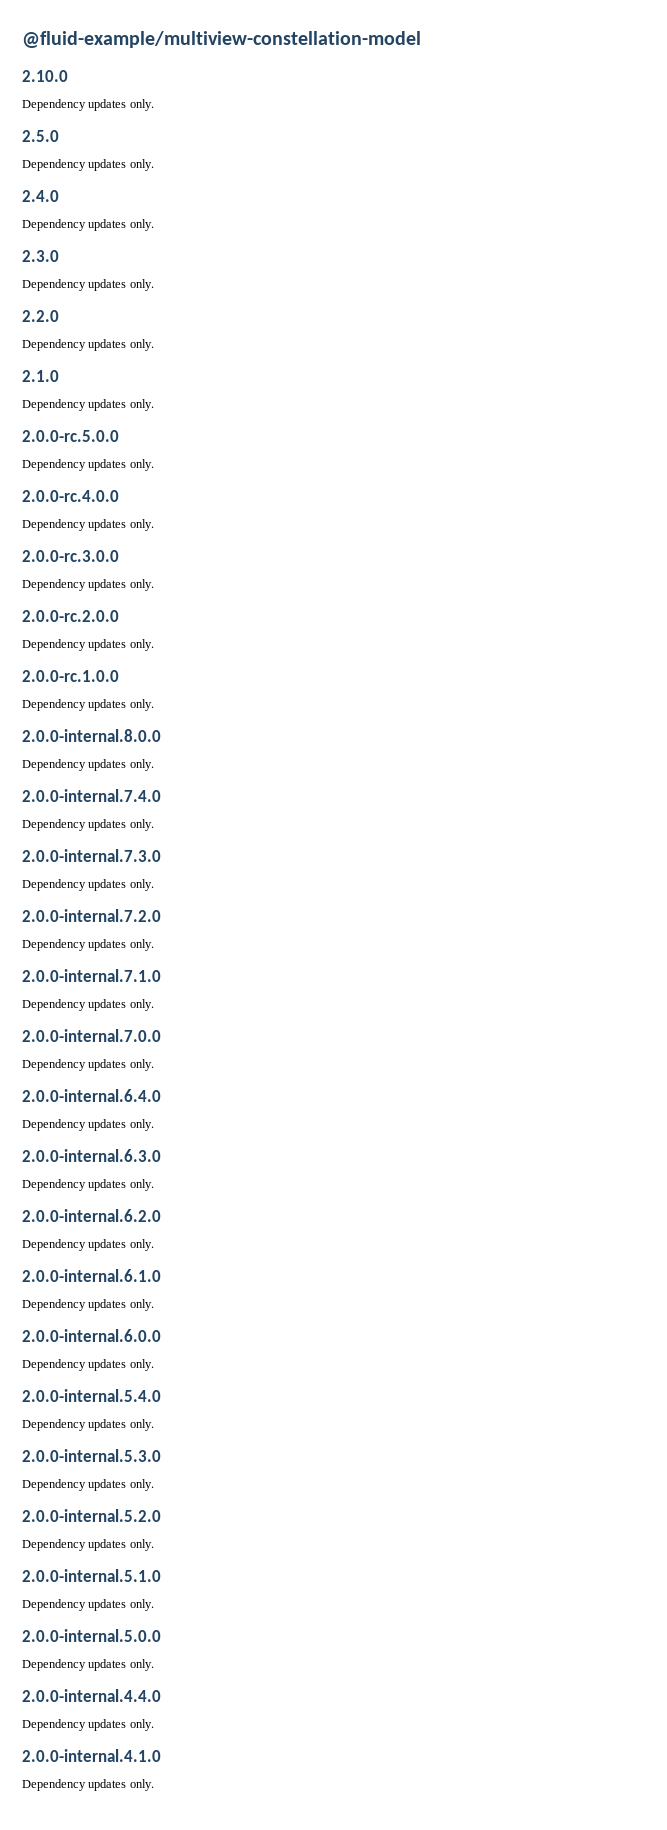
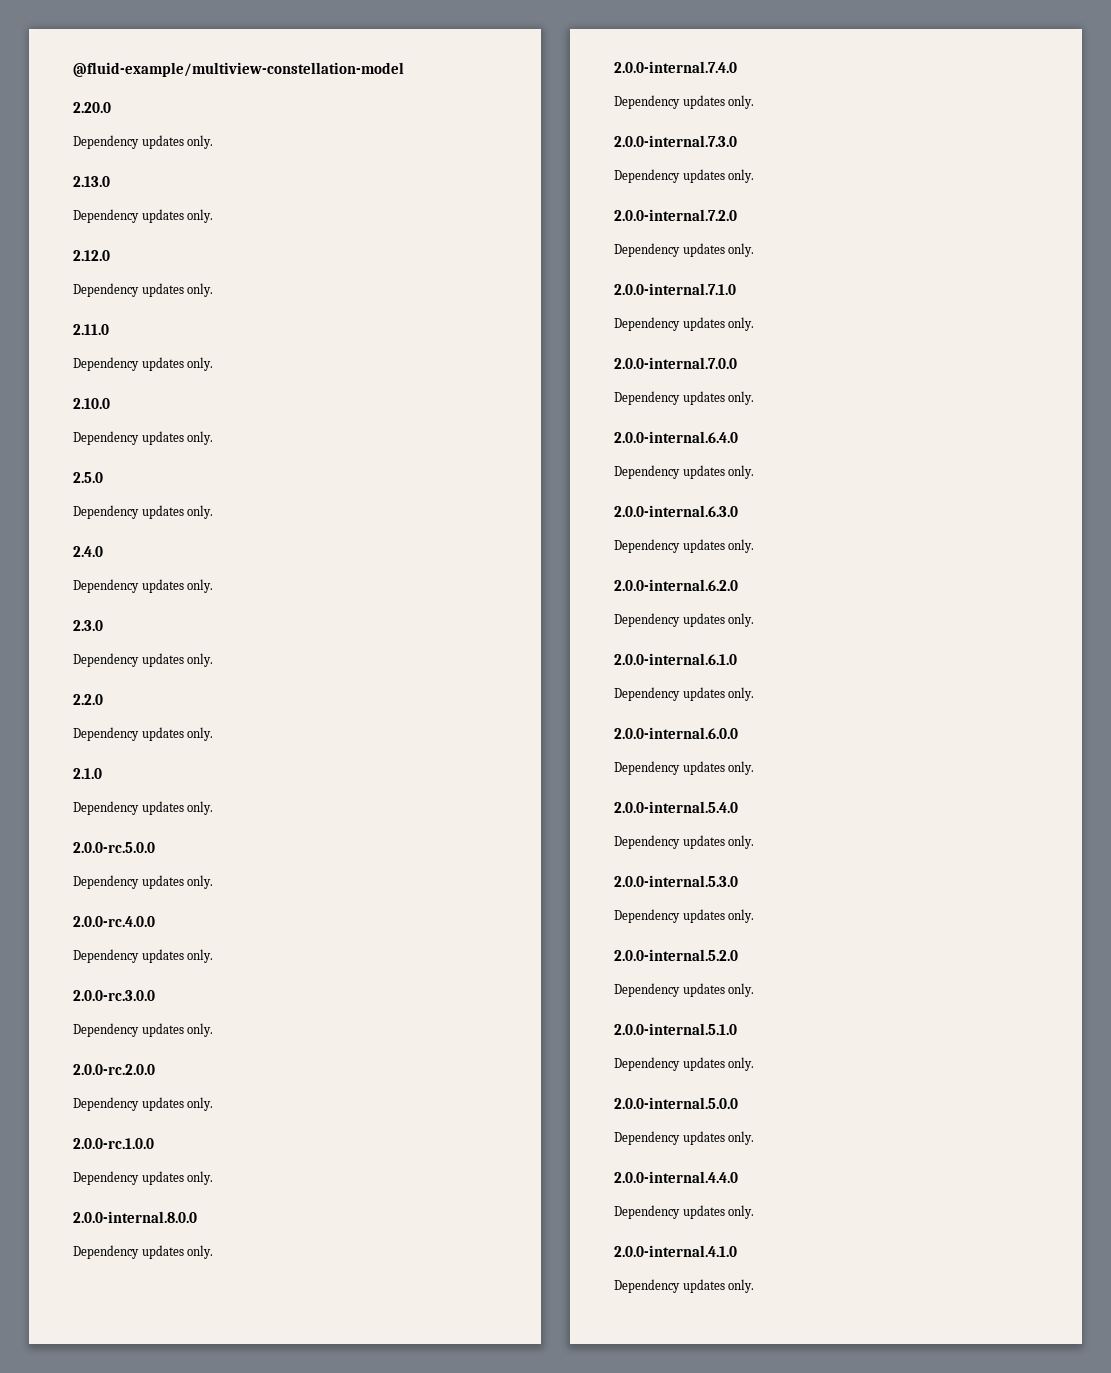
+ 2.20.0
+ Dependency updates only.
+ 2.13.0
+ Dependency updates only.
+ 2.12.0
+ Dependency updates only.
+ 2.11.0
+ Dependency updates only.

